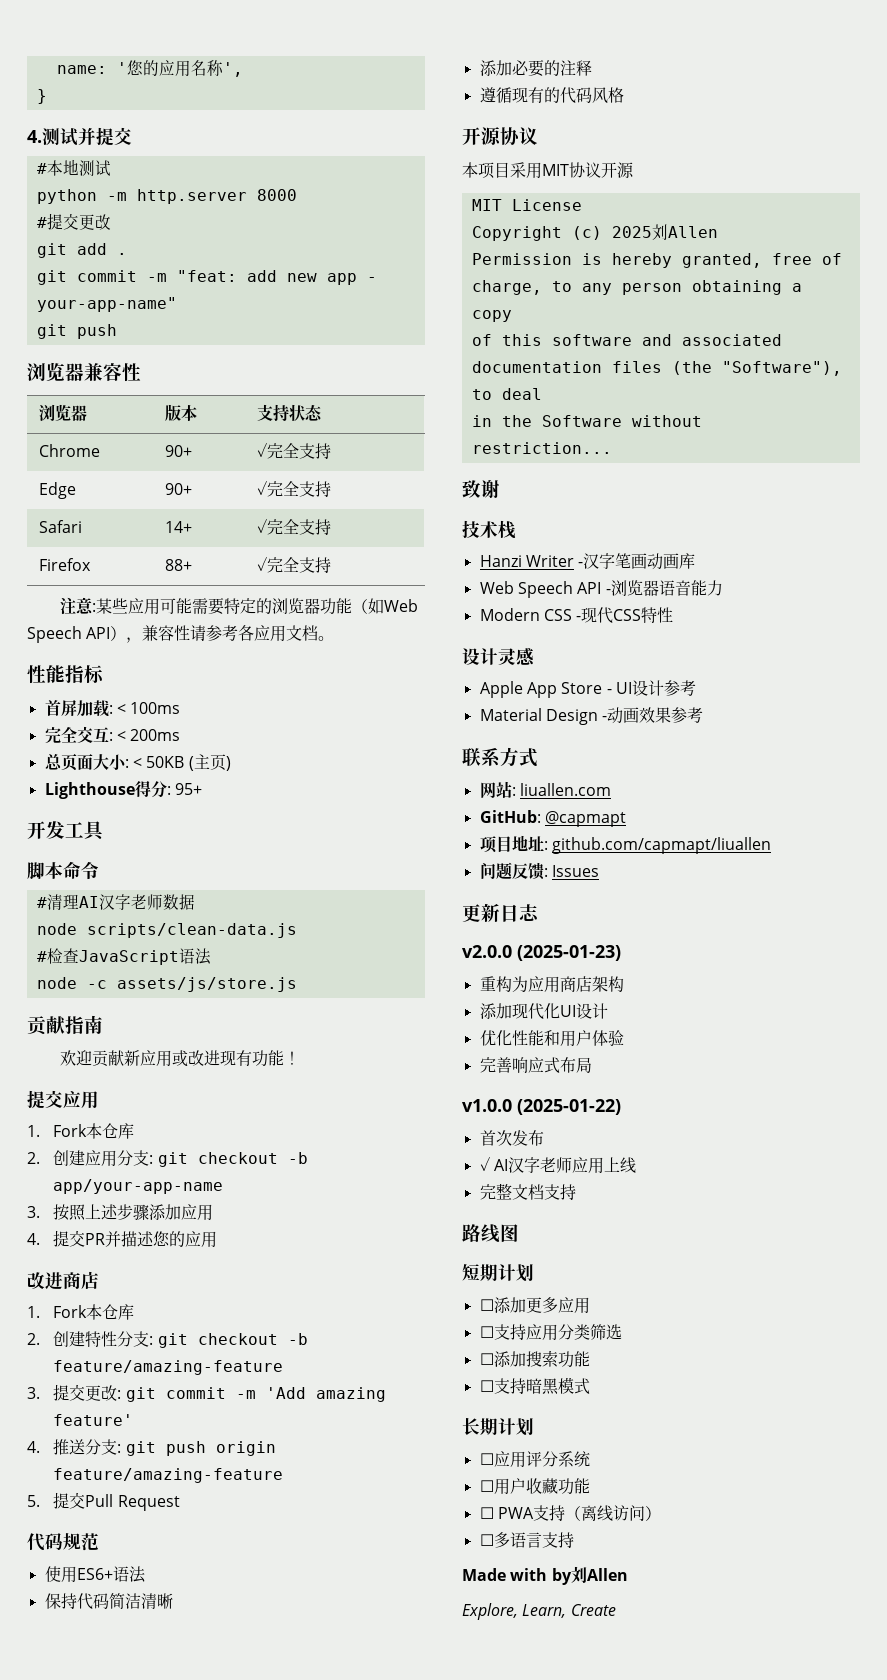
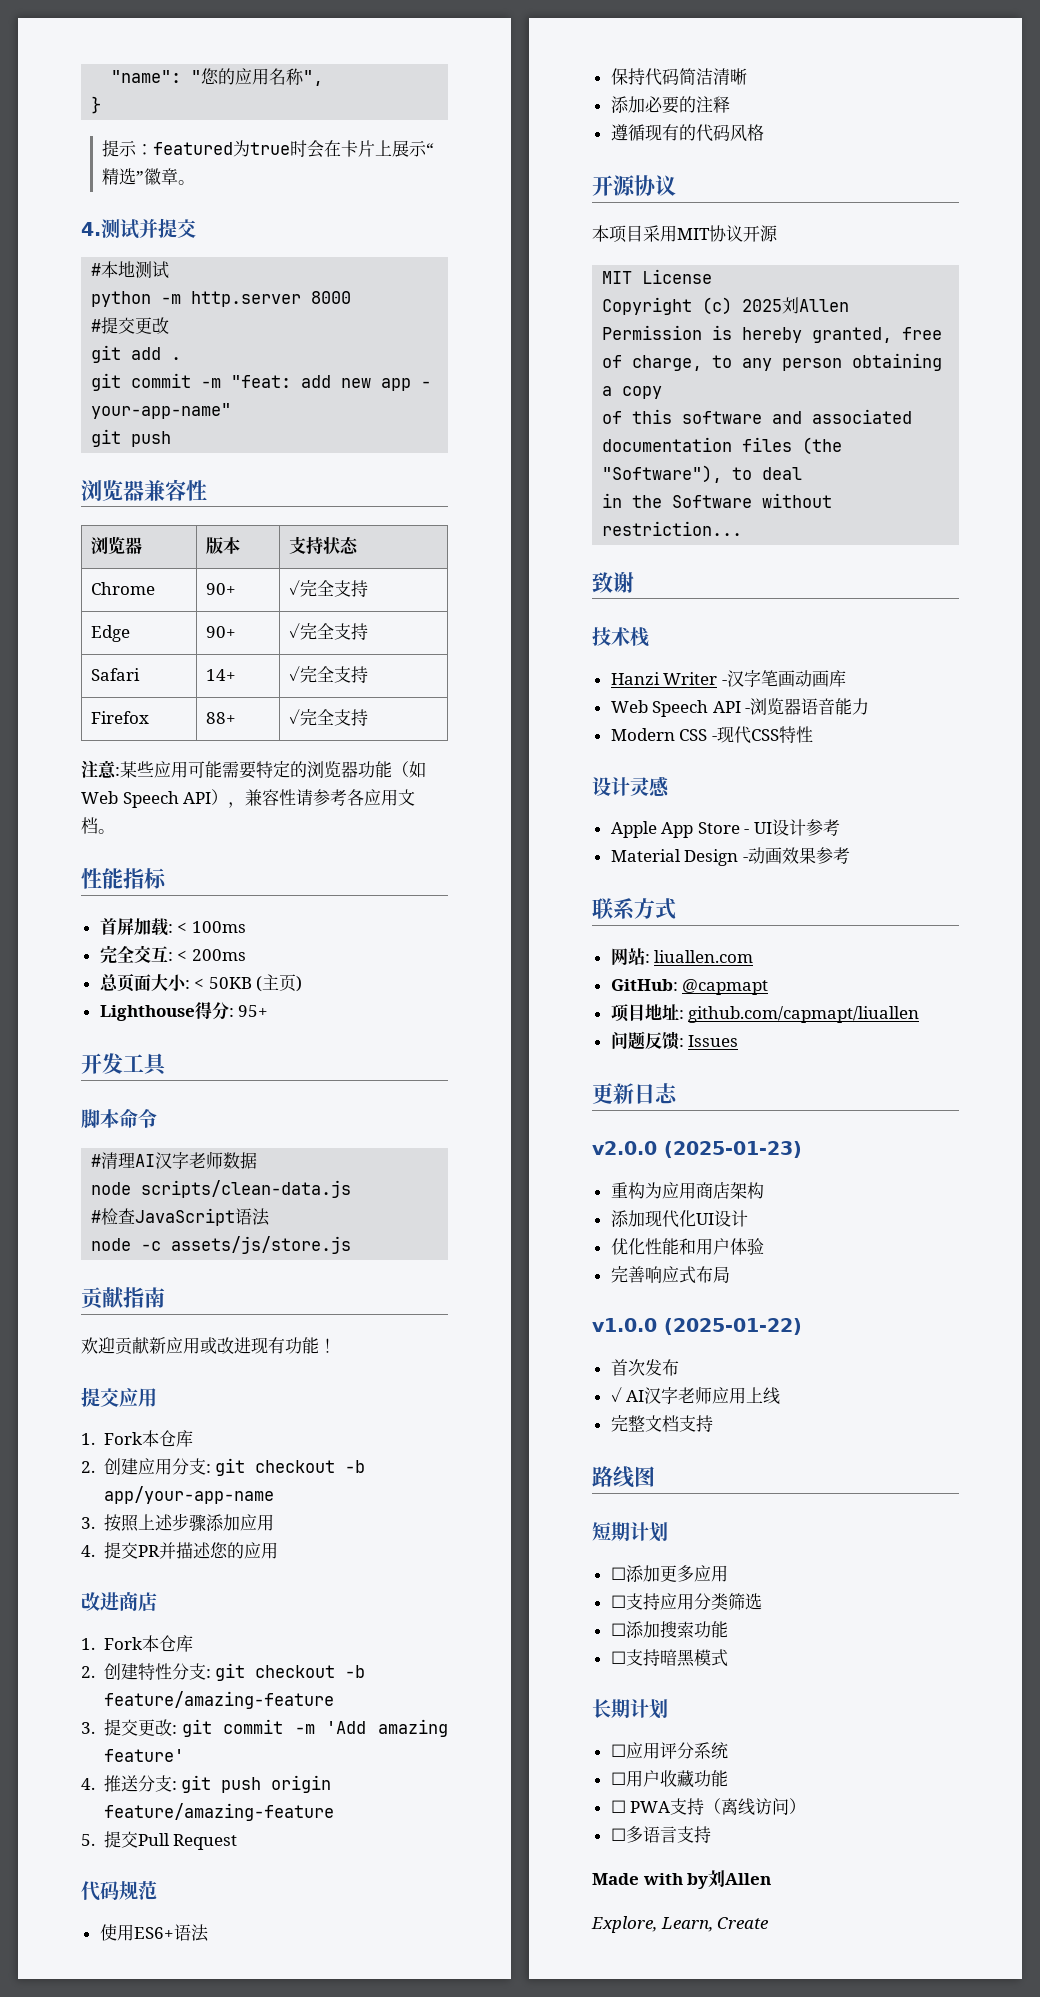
- name: '您的应用名称',
+ "name": "您的应用名称",
+ 提示：featured为true时会在卡片上展示“精选”徽章。

